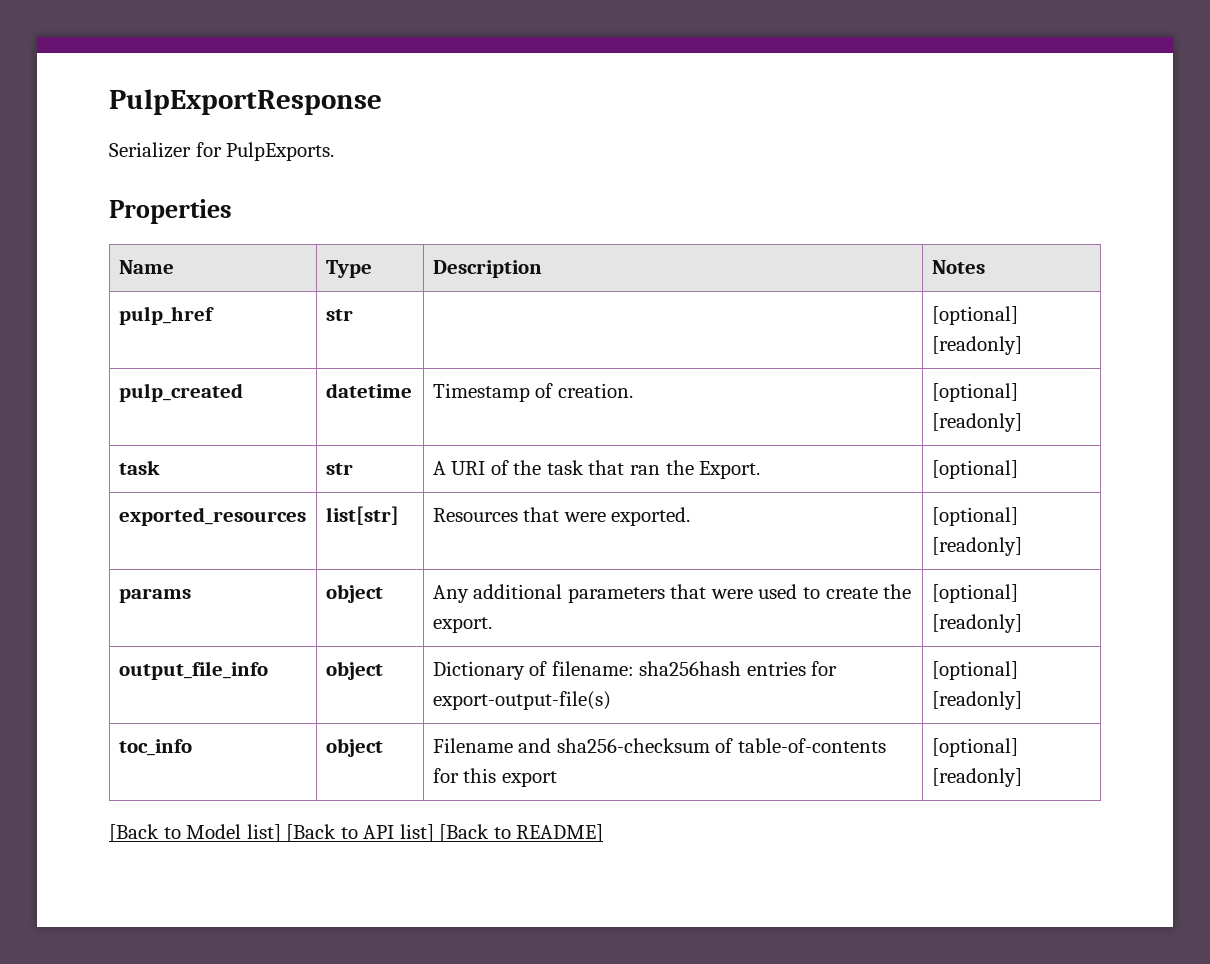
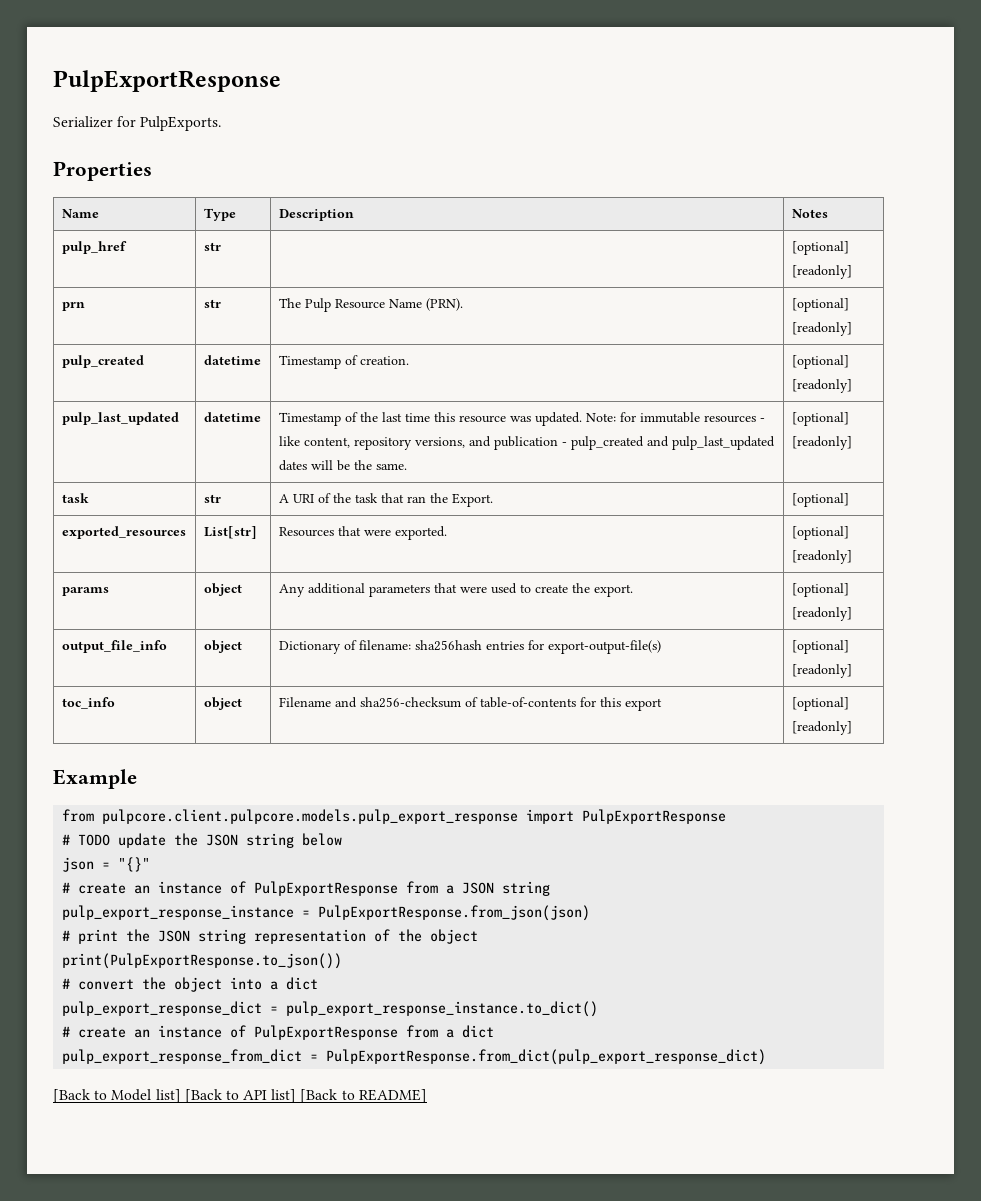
+ prn | str | The Pulp Resource Name (PRN). | [optional] [readonly]
+ pulp_last_updated | datetime | Timestamp of the last time this resource was updated. Note: for immutable resources - like content, repository versions, and publication - pulp_created and pulp_last_updated dates will be the same. | [optional] [readonly]
- exported_resources | list[str] | Resources that were exported. | [optional] [readonly]
+ exported_resources | List[str] | Resources that were exported. | [optional] [readonly]
+ Example
+ from pulpcore.client.pulpcore.models.pulp_export_response import PulpExportResponse
+ # TODO update the JSON string below
+ json = "{}"
+ # create an instance of PulpExportResponse from a JSON string
+ pulp_export_response_instance = PulpExportResponse.from_json(json)
+ # print the JSON string representation of the object
+ print(PulpExportResponse.to_json())
+ # convert the object into a dict
+ pulp_export_response_dict = pulp_export_response_instance.to_dict()
+ # create an instance of PulpExportResponse from a dict
+ pulp_export_response_from_dict = PulpExportResponse.from_dict(pulp_export_response_dict)

